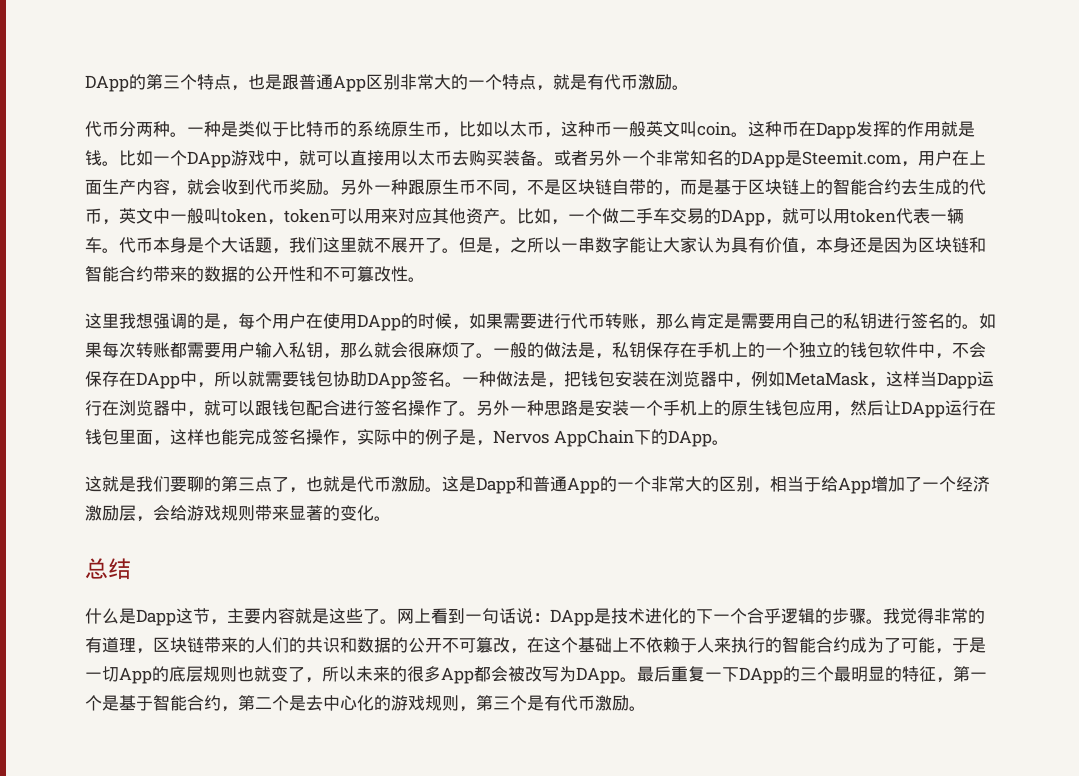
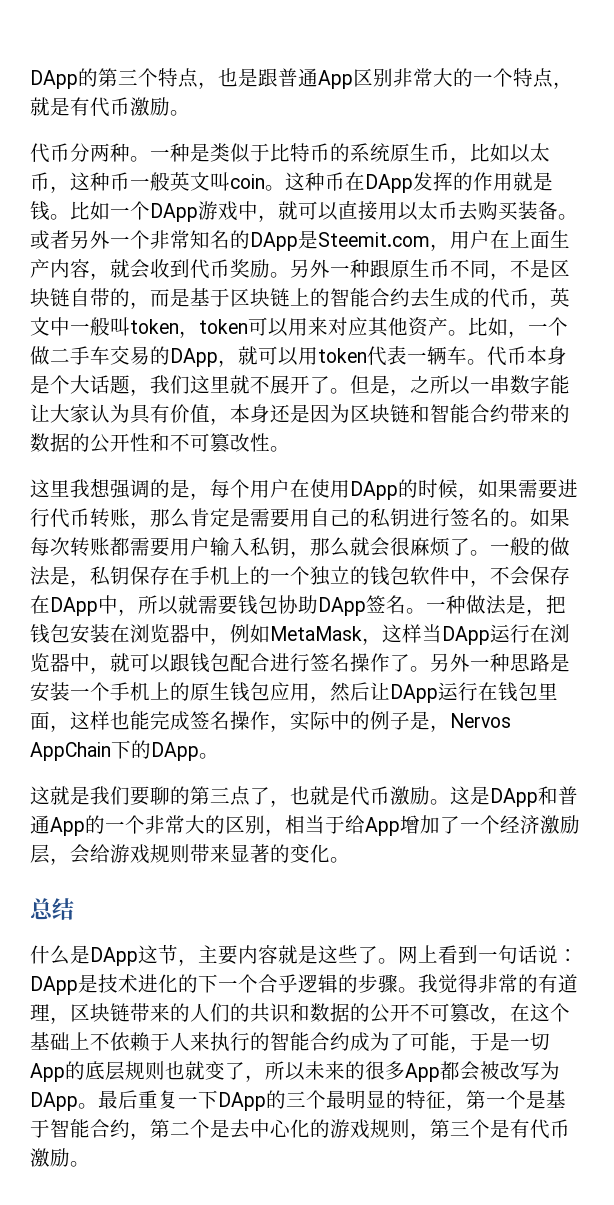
- 这种币在Dapp发挥的作用就是钱。
+ 这种币在DApp发挥的作用就是钱。
- 一种做法是，把钱包安装在浏览器中，例如MetaMask，这样当Dapp运行在浏览器中，就可以跟钱包配合进行签名操作了。
+ 一种做法是，把钱包安装在浏览器中，例如MetaMask，这样当DApp运行在浏览器中，就可以跟钱包配合进行签名操作了。
- 这是Dapp和普通App的一个非常大的区别，相当于给App增加了一个经济激励层，会给游戏规则带来显著的变化。
+ 这是DApp和普通App的一个非常大的区别，相当于给App增加了一个经济激励层，会给游戏规则带来显著的变化。
- 什么是Dapp这节，主要内容就是这些了。
+ 什么是DApp这节，主要内容就是这些了。

